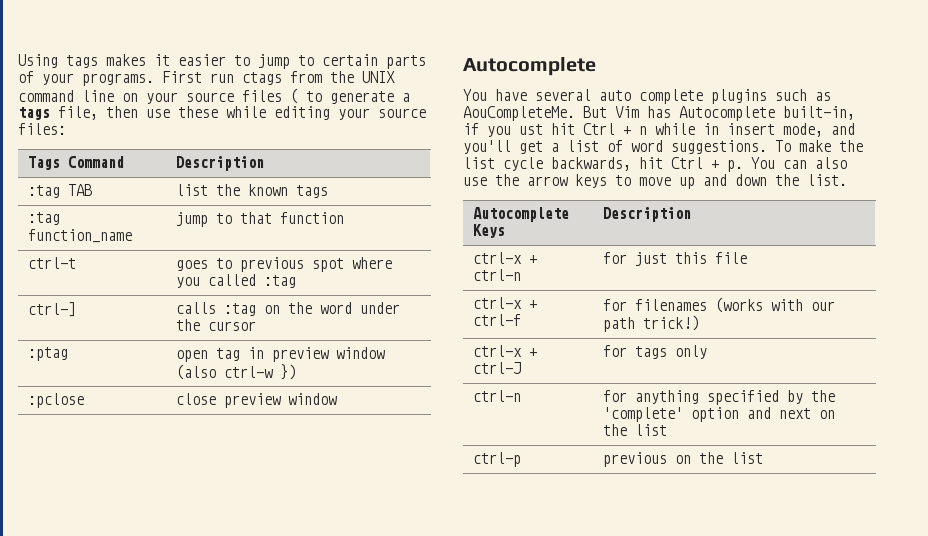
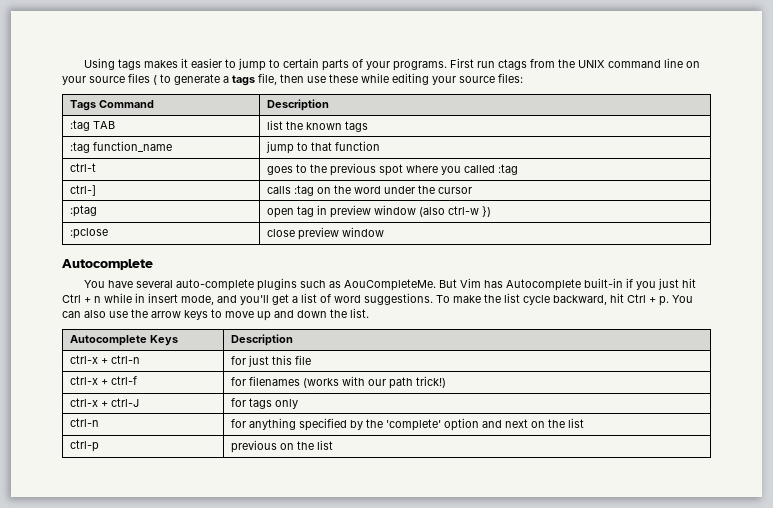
- ctrl-t | goes to previous spot where you called :tag
+ ctrl-t | goes to the previous spot where you called :tag
- You have several auto complete plugins such as AouCompleteMe.
+ You have several auto-complete plugins such as AouCompleteMe.
- But Vim has Autocomplete built-in, if you ust hit Ctrl + n while in insert mode, and you'll get a list of word suggestions.
+ But Vim has Autocomplete built-in if you just hit Ctrl + n while in insert mode, and you'll get a list of word suggestions.
- To make the list cycle backwards, hit Ctrl + p. You can also use the arrow keys to move up and down the list.
+ To make the list cycle backward, hit Ctrl + p. You can also use the arrow keys to move up and down the list.

